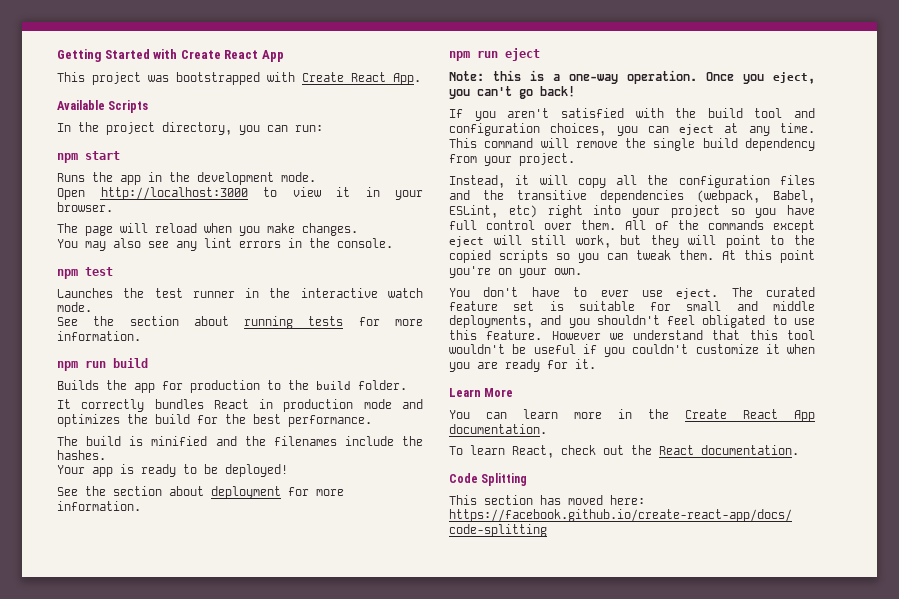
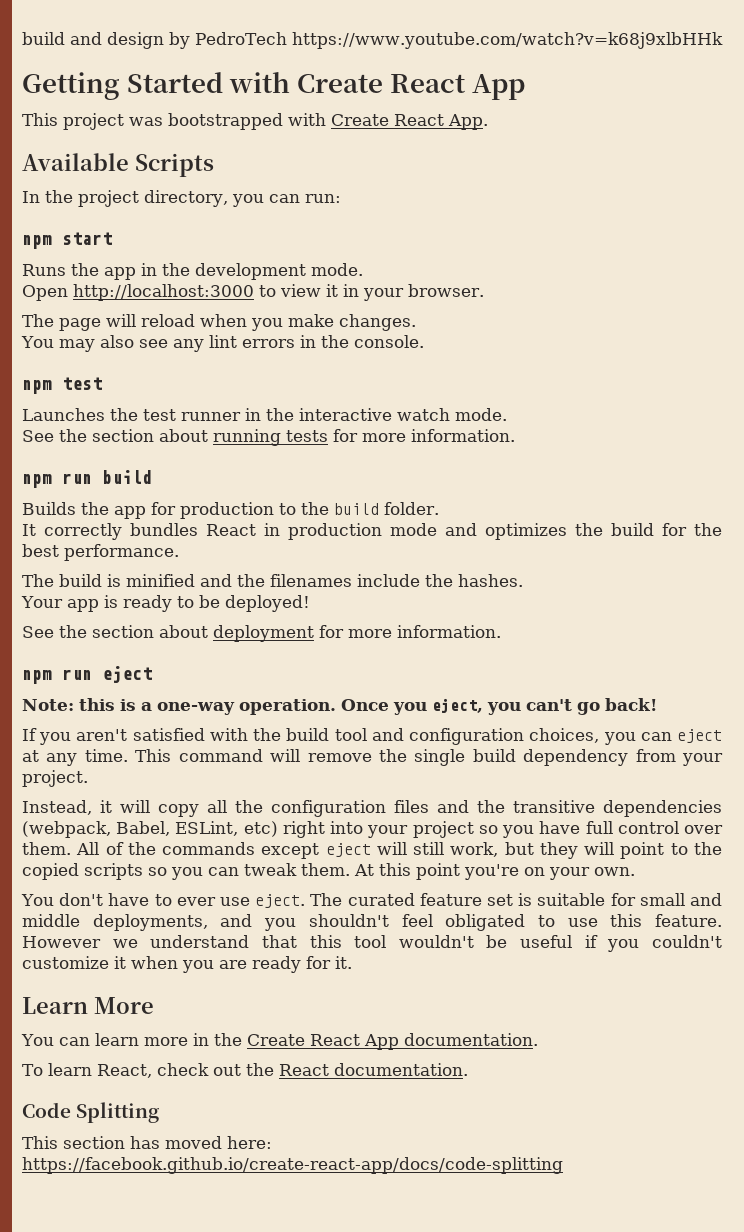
+ build and design by PedroTech https://www.youtube.com/watch?v=k68j9xlbHHk

